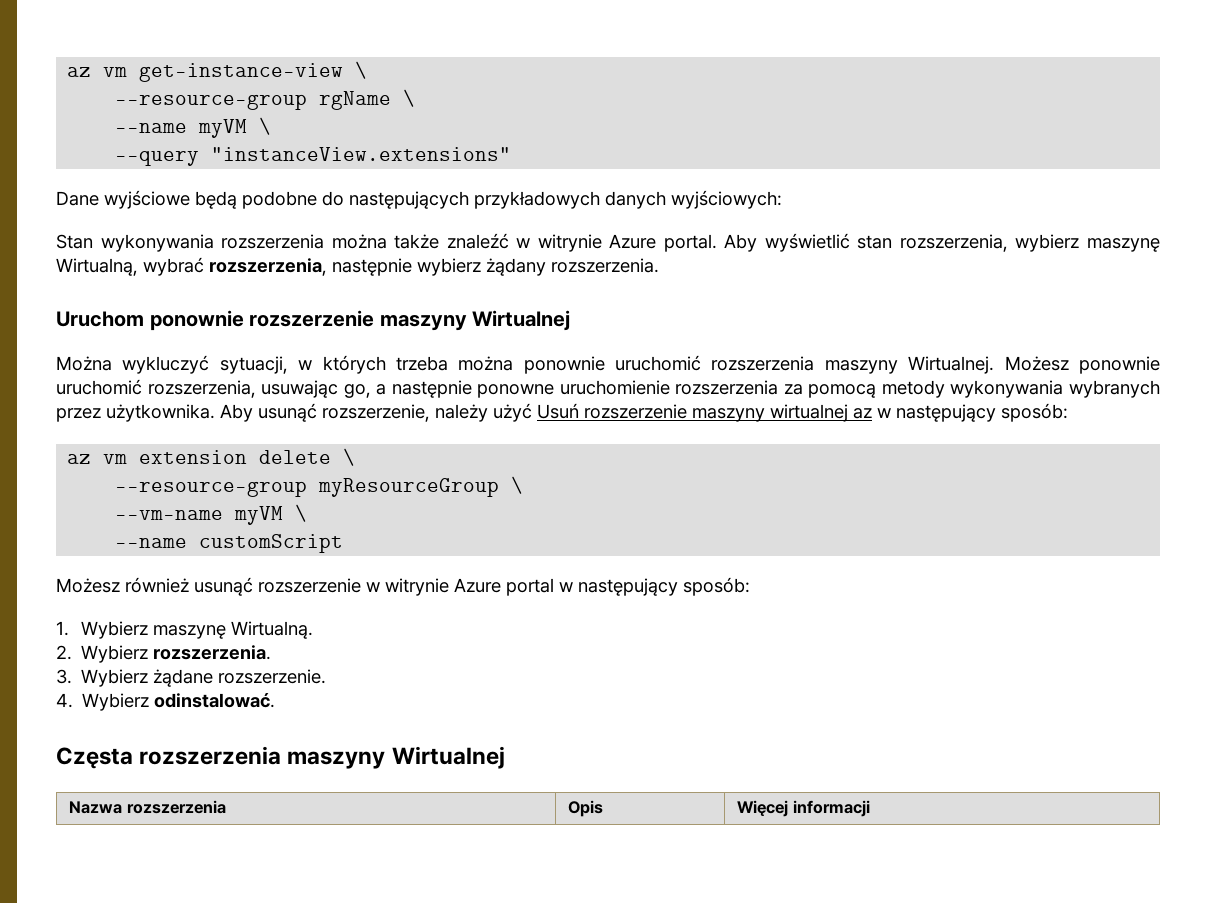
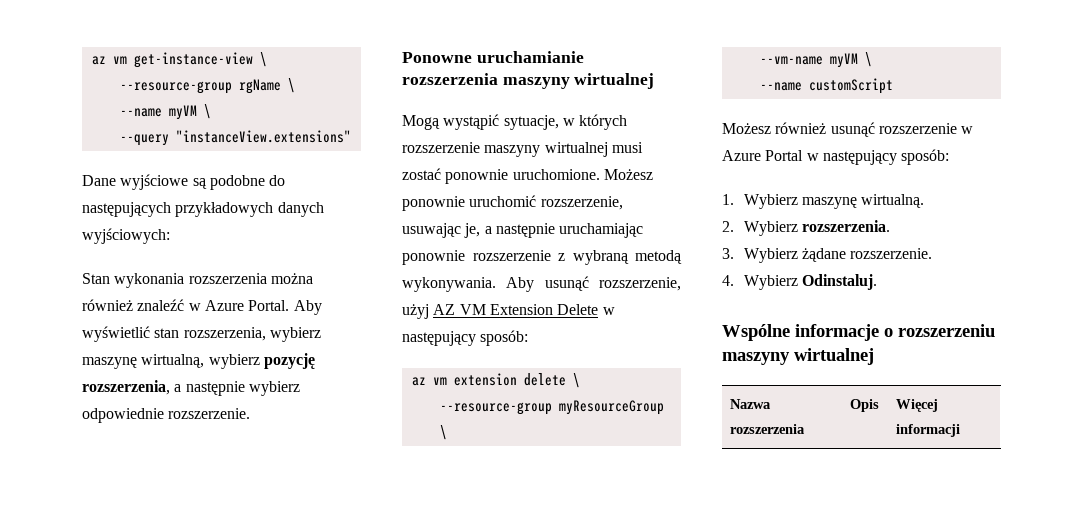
- Dane wyjściowe będą podobne do następujących przykładowych danych wyjściowych:
+ Dane wyjściowe są podobne do następujących przykładowych danych wyjściowych:
- Stan wykonywania rozszerzenia można także znaleźć w witrynie Azure portal.
+ Stan wykonania rozszerzenia można również znaleźć w Azure Portal.
- Aby wyświetlić stan rozszerzenia, wybierz maszynę Wirtualną, wybrać rozszerzenia, następnie wybierz żądany rozszerzenia.
- Uruchom ponownie rozszerzenie maszyny Wirtualnej
- Można wykluczyć sytuacji, w których trzeba można ponownie uruchomić rozszerzenia maszyny Wirtualnej. Możesz ponownie uruchomić rozszerzenia, usuwając go, a następnie ponowne uruchomienie rozszerzenia za pomocą metody wykonywania wybranych przez użytkownika. Aby usunąć rozszerzenie, należy użyć Usuń rozszerzenie maszyny wirtualnej az w następujący sposób:
+ Aby wyświetlić stan rozszerzenia, wybierz maszynę wirtualną, wybierz pozycję rozszerzenia, a następnie wybierz odpowiednie rozszerzenie.
+ Ponowne uruchamianie rozszerzenia maszyny wirtualnej
+ Mogą wystąpić sytuacje, w których rozszerzenie maszyny wirtualnej musi zostać ponownie uruchomione. Możesz ponownie uruchomić rozszerzenie, usuwając je, a następnie uruchamiając ponownie rozszerzenie z wybraną metodą wykonywania. Aby usunąć rozszerzenie, użyj AZ VM Extension Delete w następujący sposób:
- Możesz również usunąć rozszerzenie w witrynie Azure portal w następujący sposób:
+ Możesz również usunąć rozszerzenie w Azure Portal w następujący sposób:
- 1. Wybierz maszynę Wirtualną.
+ 1. Wybierz maszynę wirtualną.
- 4. Wybierz odinstalować.
- Częsta rozszerzenia maszyny Wirtualnej
+ 4. Wybierz Odinstaluj.
+ Wspólne informacje o rozszerzeniu maszyny wirtualnej

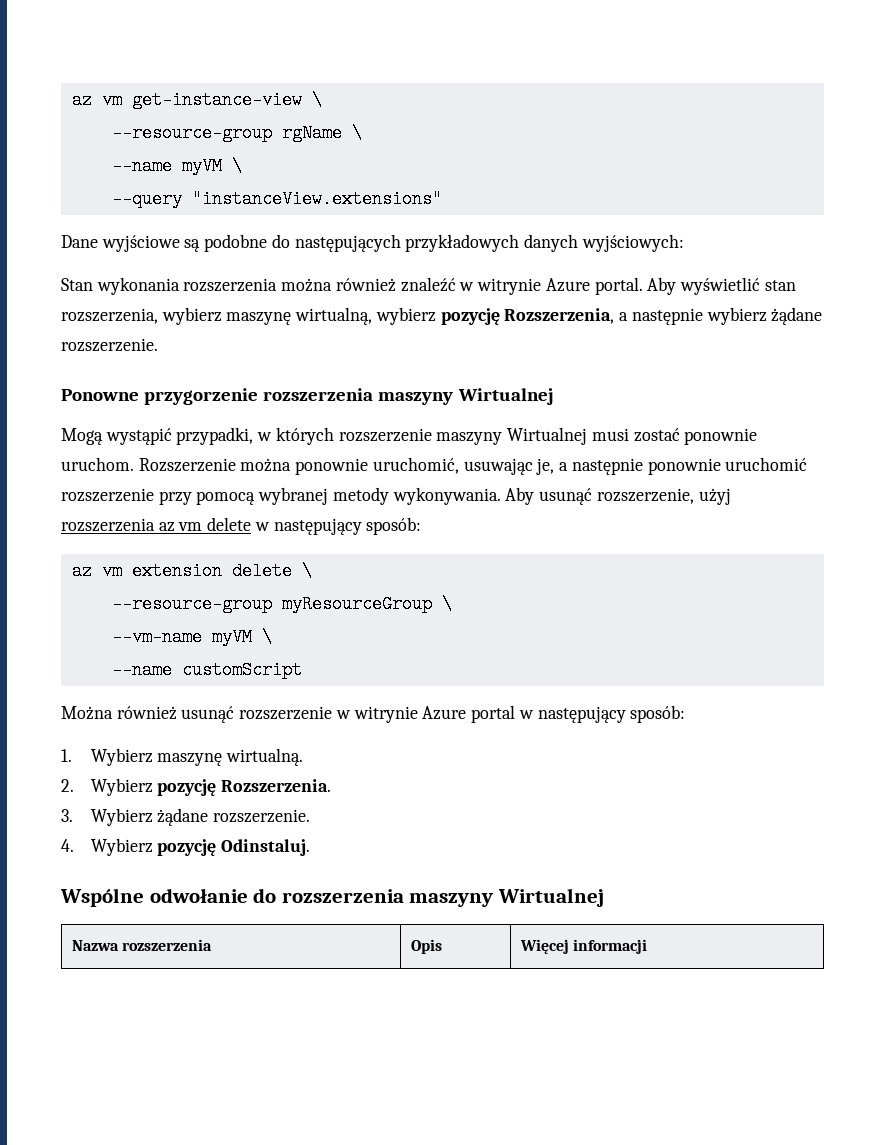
- Stan wykonania rozszerzenia można również znaleźć w Azure Portal.
+ Stan wykonania rozszerzenia można również znaleźć w witrynie Azure portal.
- Aby wyświetlić stan rozszerzenia, wybierz maszynę wirtualną, wybierz pozycję rozszerzenia, a następnie wybierz odpowiednie rozszerzenie.
+ Aby wyświetlić stan rozszerzenia, wybierz maszynę wirtualną, wybierz pozycję Rozszerzenia, a następnie wybierz żądane rozszerzenie.
- Ponowne uruchamianie rozszerzenia maszyny wirtualnej
+ Ponowne przygorzenie rozszerzenia maszyny Wirtualnej
- Mogą wystąpić sytuacje, w których rozszerzenie maszyny wirtualnej musi zostać ponownie uruchomione. Możesz ponownie uruchomić rozszerzenie, usuwając je, a następnie uruchamiając ponownie rozszerzenie z wybraną metodą wykonywania.
+ Mogą wystąpić przypadki, w których rozszerzenie maszyny Wirtualnej musi zostać ponownie uruchom. Rozszerzenie można ponownie uruchomić, usuwając je, a następnie ponownie uruchomić rozszerzenie przy pomocą wybranej metody wykonywania.
- Aby usunąć rozszerzenie, użyj AZ VM Extension Delete w następujący sposób:
+ Aby usunąć rozszerzenie, użyj rozszerzenia az vm delete w następujący sposób:
- Możesz również usunąć rozszerzenie w Azure Portal w następujący sposób:
+ Można również usunąć rozszerzenie w witrynie Azure portal w następujący sposób:
- 2. Wybierz rozszerzenia.
+ 2. Wybierz pozycję Rozszerzenia.
- 4. Wybierz Odinstaluj.
+ 4. Wybierz pozycję Odinstaluj.
- Wspólne informacje o rozszerzeniu maszyny wirtualnej
+ Wspólne odwołanie do rozszerzenia maszyny Wirtualnej

